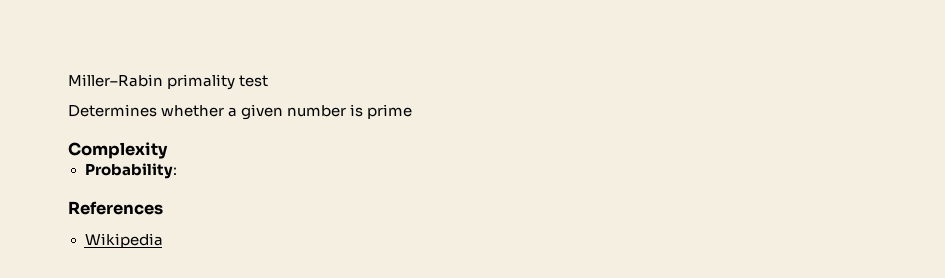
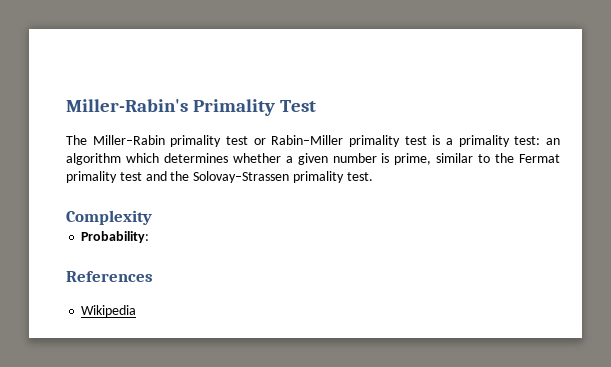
- Miller–Rabin primality test
- Determines whether a given number is prime
+ Miller-Rabin's Primality Test
+ The Miller–Rabin primality test or Rabin–Miller primality test is a primality test: an algorithm which determines whether a given number is prime, similar to the Fermat primality test and the Solovay–Strassen primality test.

